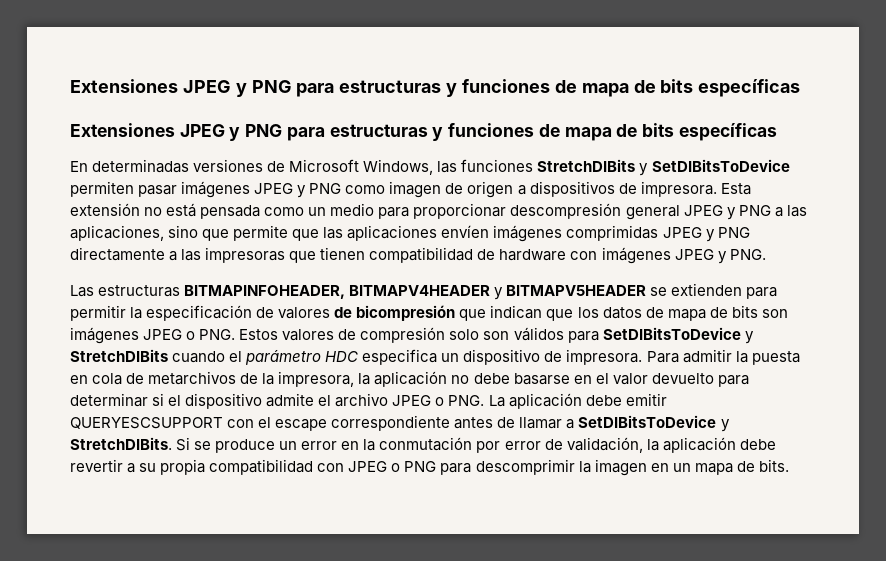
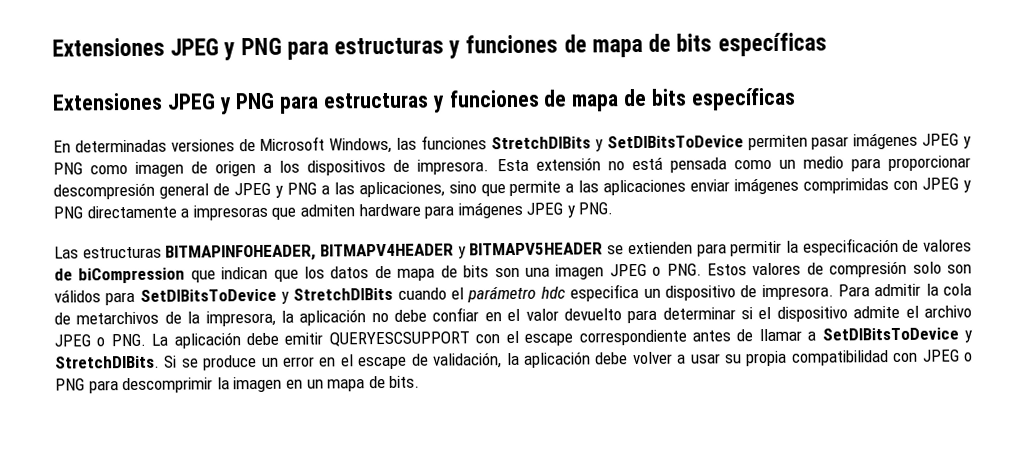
- En determinadas versiones de Microsoft Windows, las funciones StretchDIBits y SetDIBitsToDevice permiten pasar imágenes JPEG y PNG como imagen de origen a dispositivos de impresora.
+ En determinadas versiones de Microsoft Windows, las funciones StretchDIBits y SetDIBitsToDevice permiten pasar imágenes JPEG y PNG como imagen de origen a los dispositivos de impresora.
- Esta extensión no está pensada como un medio para proporcionar descompresión general JPEG y PNG a las aplicaciones, sino que permite que las aplicaciones envíen imágenes comprimidas JPEG y PNG directamente a las impresoras que tienen compatibilidad de hardware con imágenes JPEG y PNG.
+ Esta extensión no está pensada como un medio para proporcionar descompresión general de JPEG y PNG a las aplicaciones, sino que permite a las aplicaciones enviar imágenes comprimidas con JPEG y PNG directamente a impresoras que admiten hardware para imágenes JPEG y PNG.
- Las estructuras BITMAPINFOHEADER, BITMAPV4HEADER y BITMAPV5HEADER se extienden para permitir la especificación de valores de bicompresión que indican que los datos de mapa de bits son imágenes JPEG o PNG. Estos valores de compresión solo son válidos para SetDIBitsToDevice y StretchDIBits cuando el parámetro HDC especifica un dispositivo de impresora.
+ Las estructuras BITMAPINFOHEADER, BITMAPV4HEADER y BITMAPV5HEADER se extienden para permitir la especificación de valores de biCompression que indican que los datos de mapa de bits son una imagen JPEG o PNG. Estos valores de compresión solo son válidos para SetDIBitsToDevice y StretchDIBits cuando el parámetro hdc especifica un dispositivo de impresora.
- Para admitir la puesta en cola de metarchivos de la impresora, la aplicación no debe basarse en el valor devuelto para determinar si el dispositivo admite el archivo JPEG o PNG. La aplicación debe emitir QUERYESCSUPPORT con el escape correspondiente antes de llamar a SetDIBitsToDevice y StretchDIBits.
+ Para admitir la cola de metarchivos de la impresora, la aplicación no debe confiar en el valor devuelto para determinar si el dispositivo admite el archivo JPEG o PNG. La aplicación debe emitir QUERYESCSUPPORT con el escape correspondiente antes de llamar a SetDIBitsToDevice y StretchDIBits.
- Si se produce un error en la conmutación por error de validación, la aplicación debe revertir a su propia compatibilidad con JPEG o PNG para descomprimir la imagen en un mapa de bits.
+ Si se produce un error en el escape de validación, la aplicación debe volver a usar su propia compatibilidad con JPEG o PNG para descomprimir la imagen en un mapa de bits.

